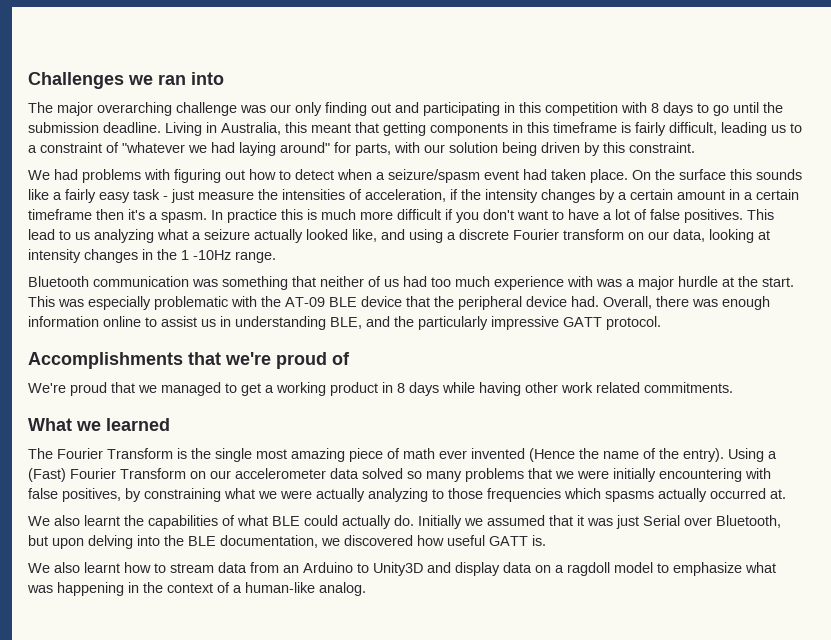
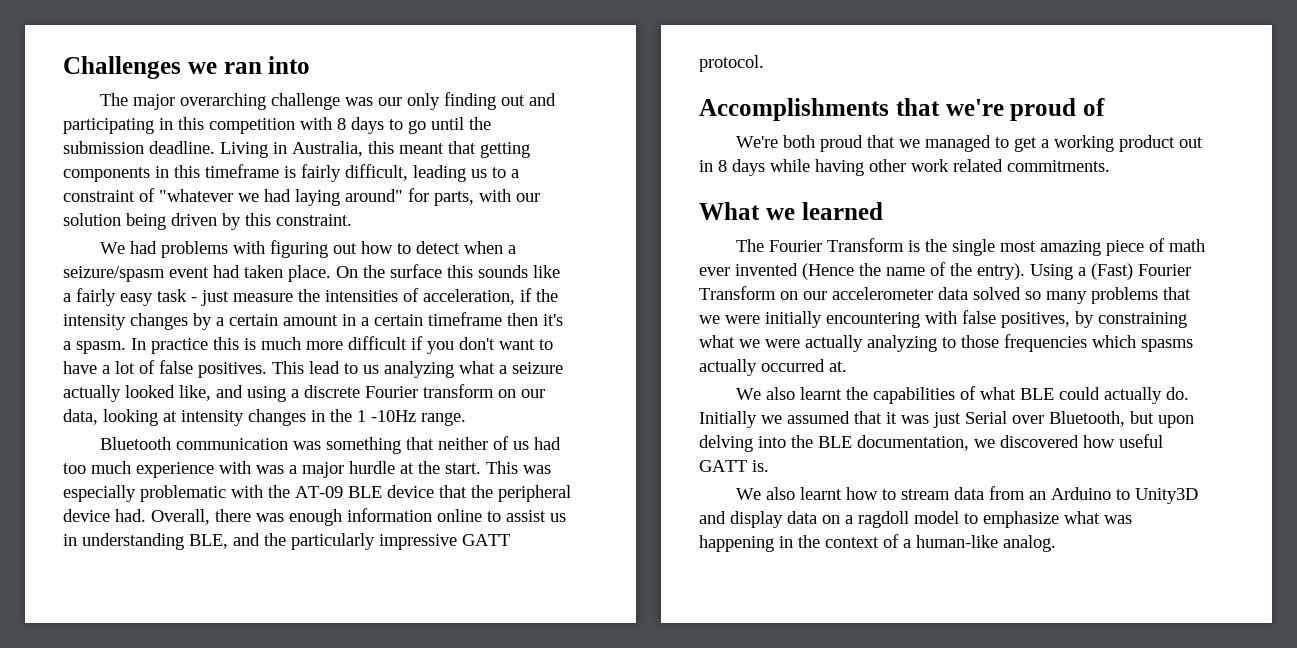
- We're proud that we managed to get a working product in 8 days while having other work related commitments.
+ We're both proud that we managed to get a working product out in 8 days while having other work related commitments.

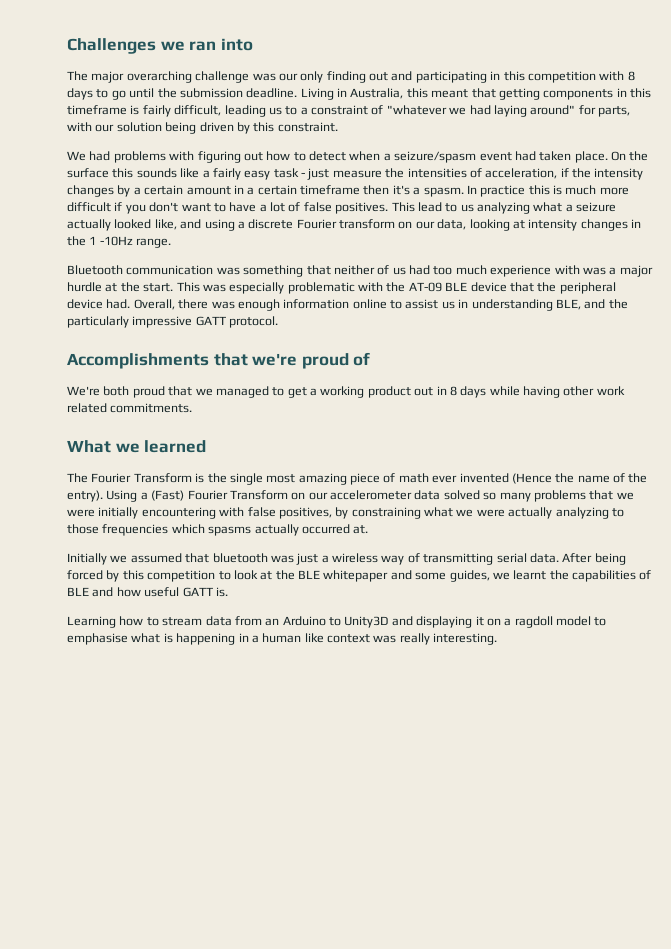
- We also learnt the capabilities of what BLE could actually do. Initially we assumed that it was just Serial over Bluetooth, but upon delving into the BLE documentation, we discovered how useful GATT is.
+ Initially we assumed that bluetooth was just a wireless way of transmitting serial data. After being forced by this competition to look at the BLE whitepaper and some guides, we learnt the capabilities of BLE and how useful GATT is.
- We also learnt how to stream data from an Arduino to Unity3D and display data on a ragdoll model to emphasize what was happening in the context of a human-like analog.
+ Learning how to stream data from an Arduino to Unity3D and displaying it on a ragdoll model to emphasise what is happening in a human like context was really interesting.

